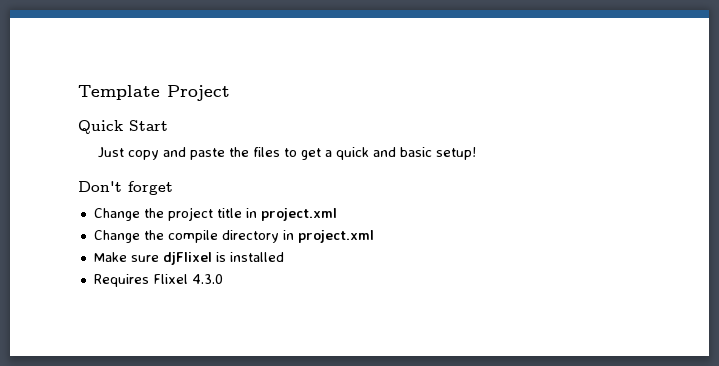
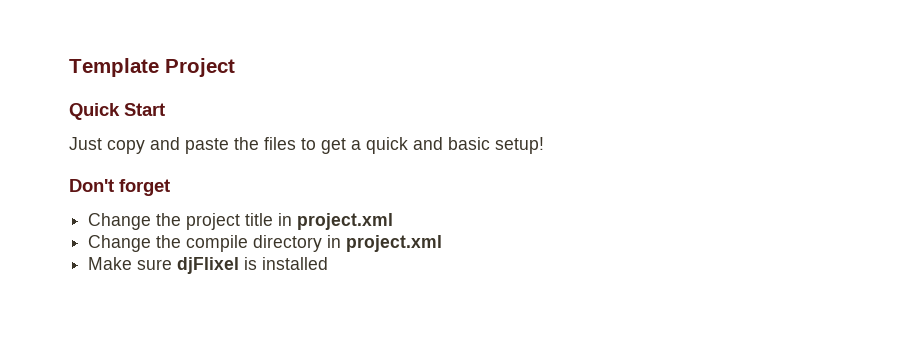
- Requires Flixel 4.3.0

